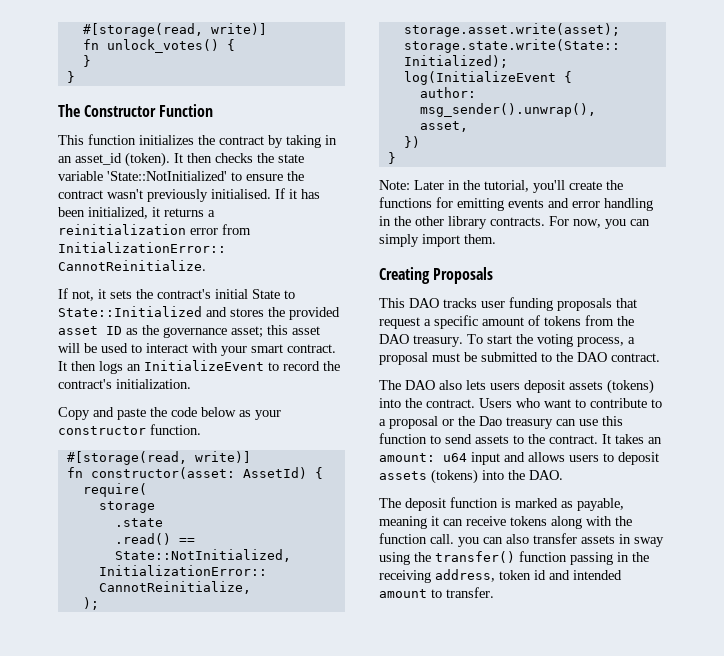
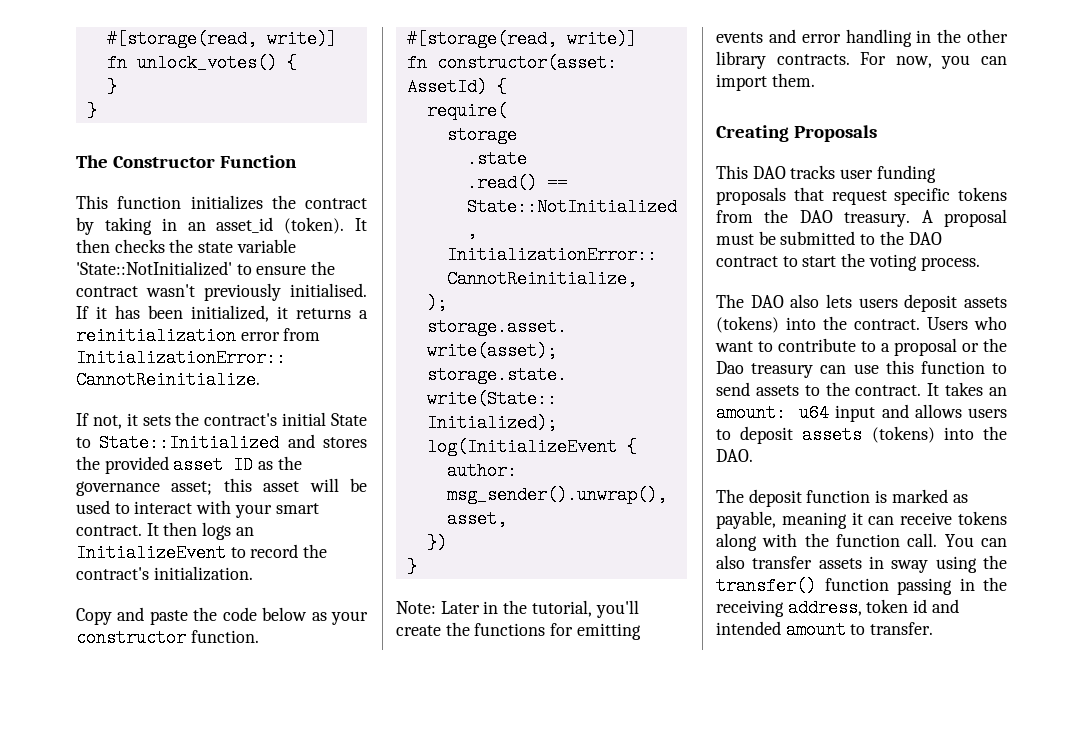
- For now, you can simply import them.
+ For now, you can import them.
- This DAO tracks user funding proposals that request a specific amount of tokens from the DAO treasury.
+ This DAO tracks user funding proposals that request specific tokens from the DAO treasury.
- To start the voting process, a proposal must be submitted to the DAO contract.
+ A proposal must be submitted to the DAO contract to start the voting process.
- The deposit function is marked as payable, meaning it can receive tokens along with the function call. you can also transfer assets in sway using the transfer() function passing in the receiving address, token id and intended amount to transfer.
+ The deposit function is marked as payable, meaning it can receive tokens along with the function call. You can also transfer assets in sway using the transfer() function passing in the receiving address, token id and intended amount to transfer.

